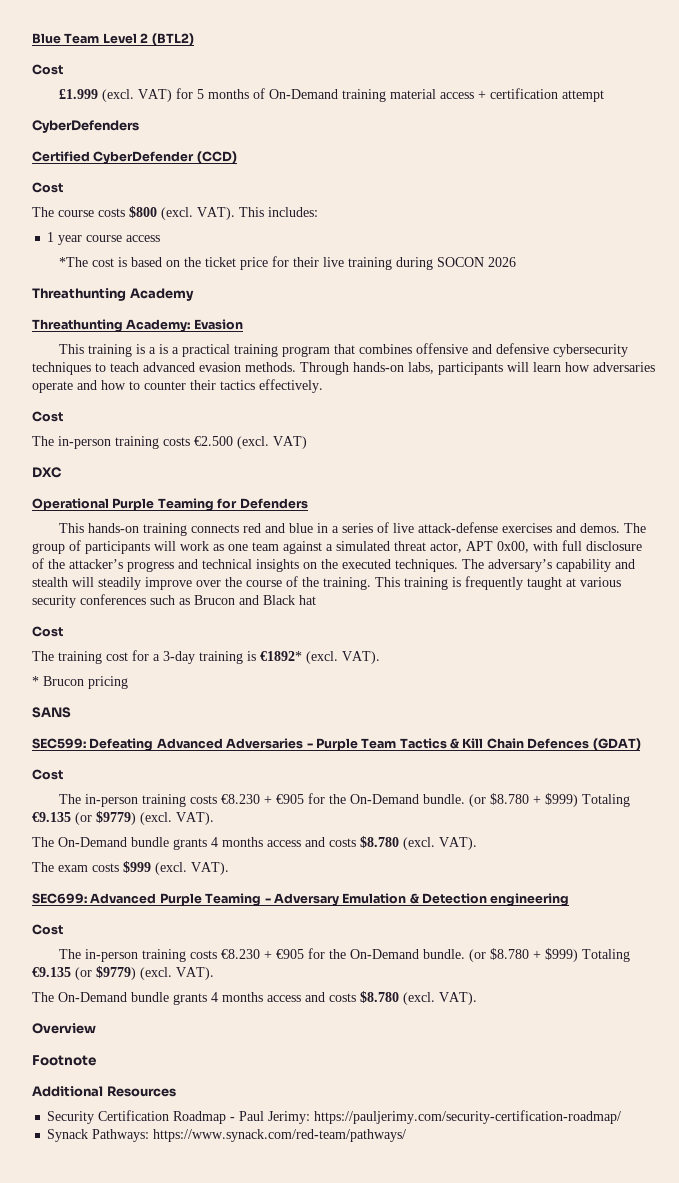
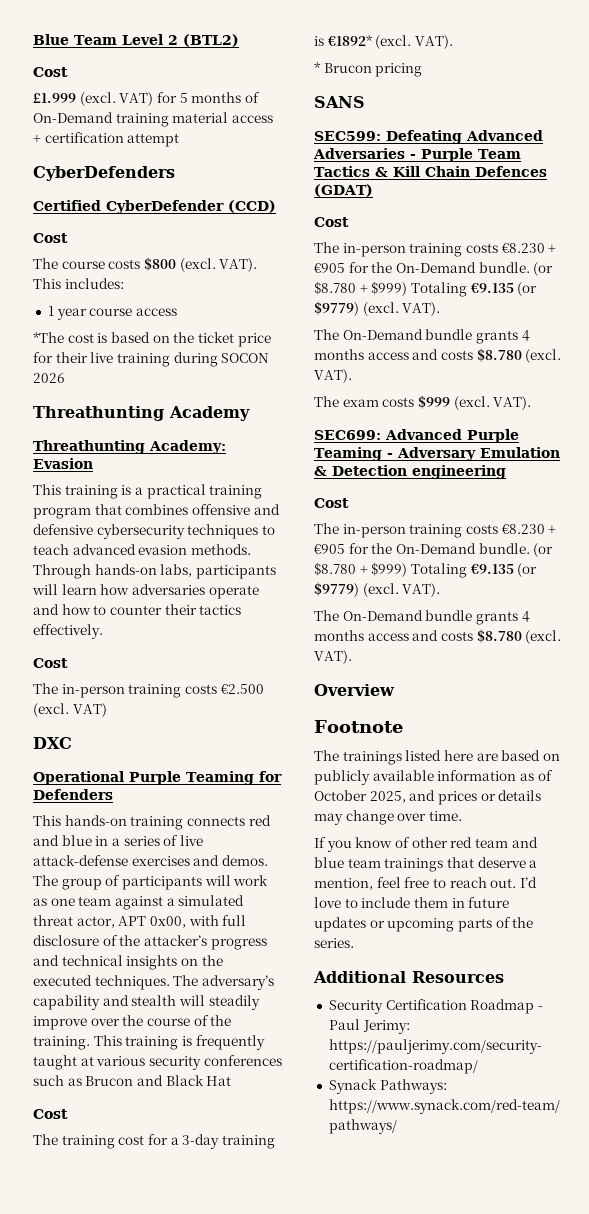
- This training is a is a practical training program that combines offensive and defensive cybersecurity techniques to teach advanced evasion methods.
+ This training is a practical training program that combines offensive and defensive cybersecurity techniques to teach advanced evasion methods.
- This training is frequently taught at various security conferences such as Brucon and Black hat
+ This training is frequently taught at various security conferences such as Brucon and Black Hat
+ The trainings listed here are based on publicly available information as of October 2025, and prices or details may change over time.
+ If you know of other red team and blue team trainings that deserve a mention, feel free to reach out. I’d love to include them in future updates or upcoming parts of the series.

